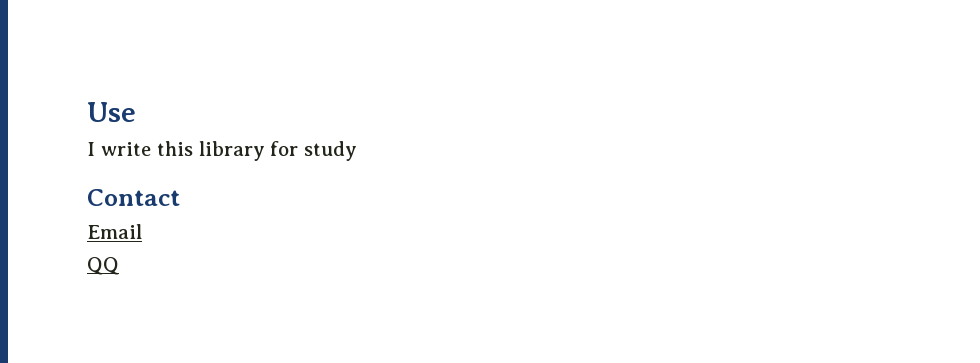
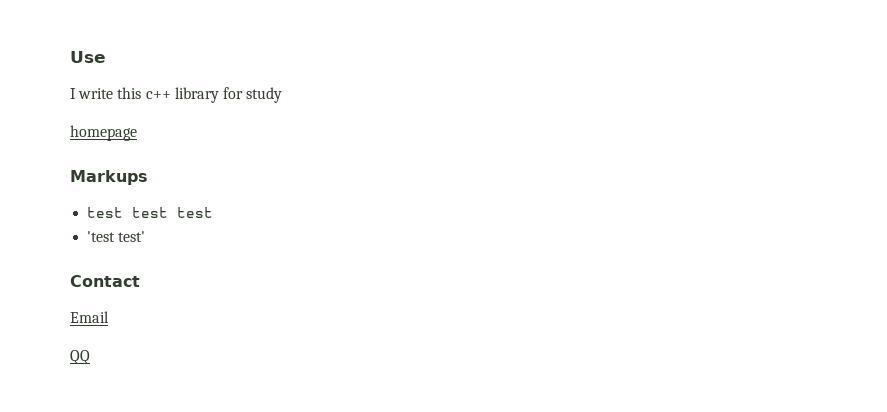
- I write this library for study
+ I write this c++ library for study
+ homepage
+ Markups
+ test test test
+ 'test test'

